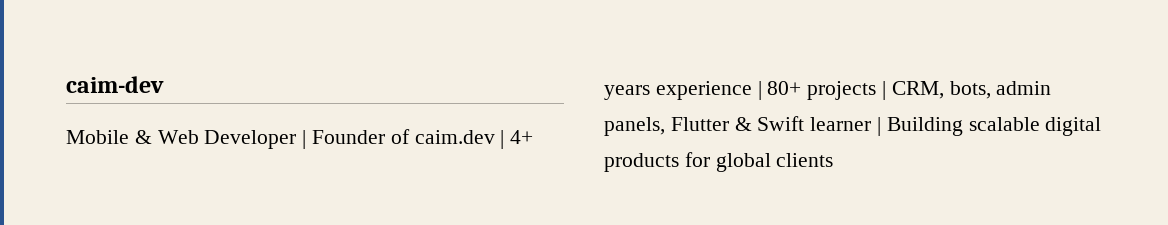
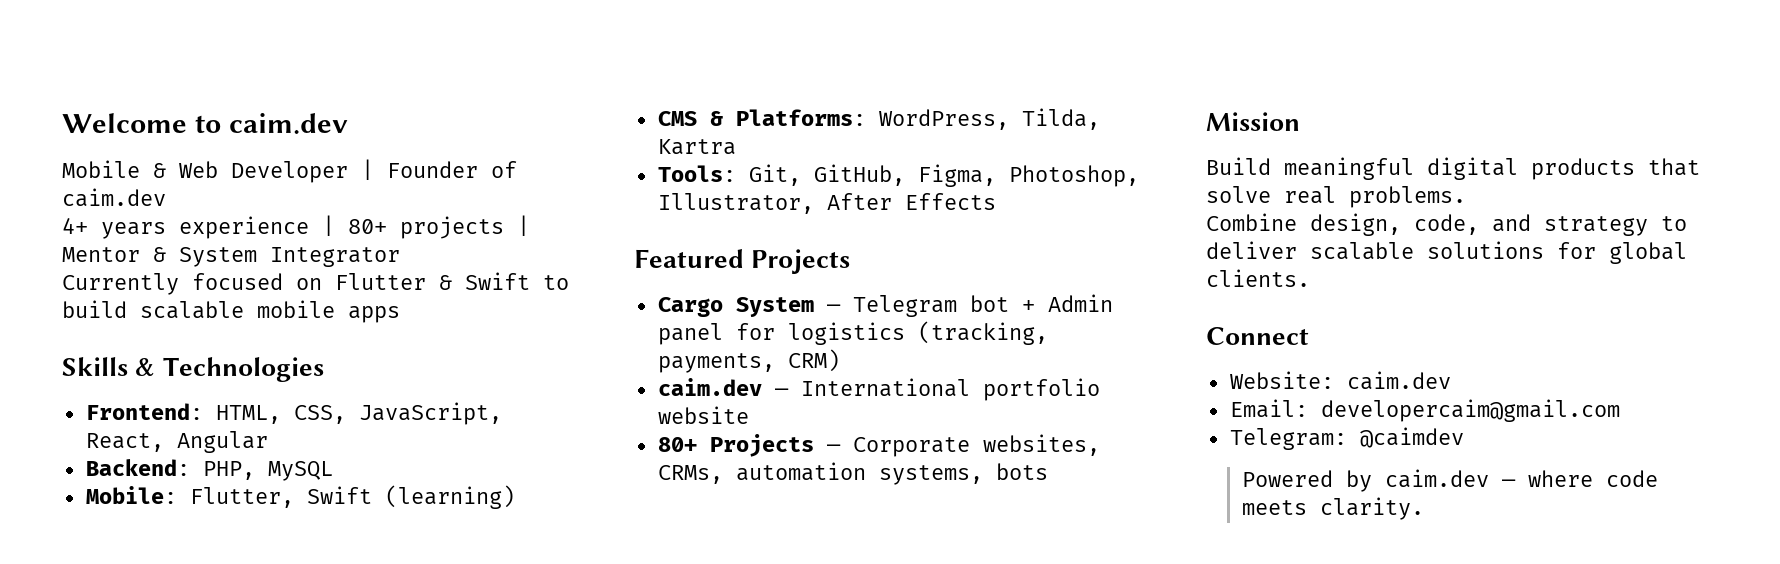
- caim-dev
+ Welcome to caim.dev
- Mobile & Web Developer | Founder of caim.dev | 4+ years experience | 80+ projects | CRM, bots, admin panels, Flutter & Swift learner | Building scalable digital products for global clients
+ Mobile & Web Developer | Founder of caim.dev
+ 4+ years experience | 80+ projects | Mentor & System Integrator
+ Currently focused on Flutter & Swift to build scalable mobile apps
+ Skills & Technologies
+ Frontend: HTML, CSS, JavaScript, React, Angular
+ Backend: PHP, MySQL
+ Mobile: Flutter, Swift (learning)
+ CMS & Platforms: WordPress, Tilda, Kartra
+ Tools: Git, GitHub, Figma, Photoshop, Illustrator, After Effects
+ Featured Projects
+ Cargo System — Telegram bot + Admin panel for logistics (tracking, payments, CRM)
+ caim.dev — International portfolio website
+ 80+ Projects — Corporate websites, CRMs, automation systems, bots
+ Mission
+ Build meaningful digital products that solve real problems.
+ Combine design, code, and strategy to deliver scalable solutions for global clients.
+ Connect
+ Website: caim.dev
+ Email: developercaim@gmail.com
+ Telegram: @caimdev
+ Powered by caim.dev — where code meets clarity.

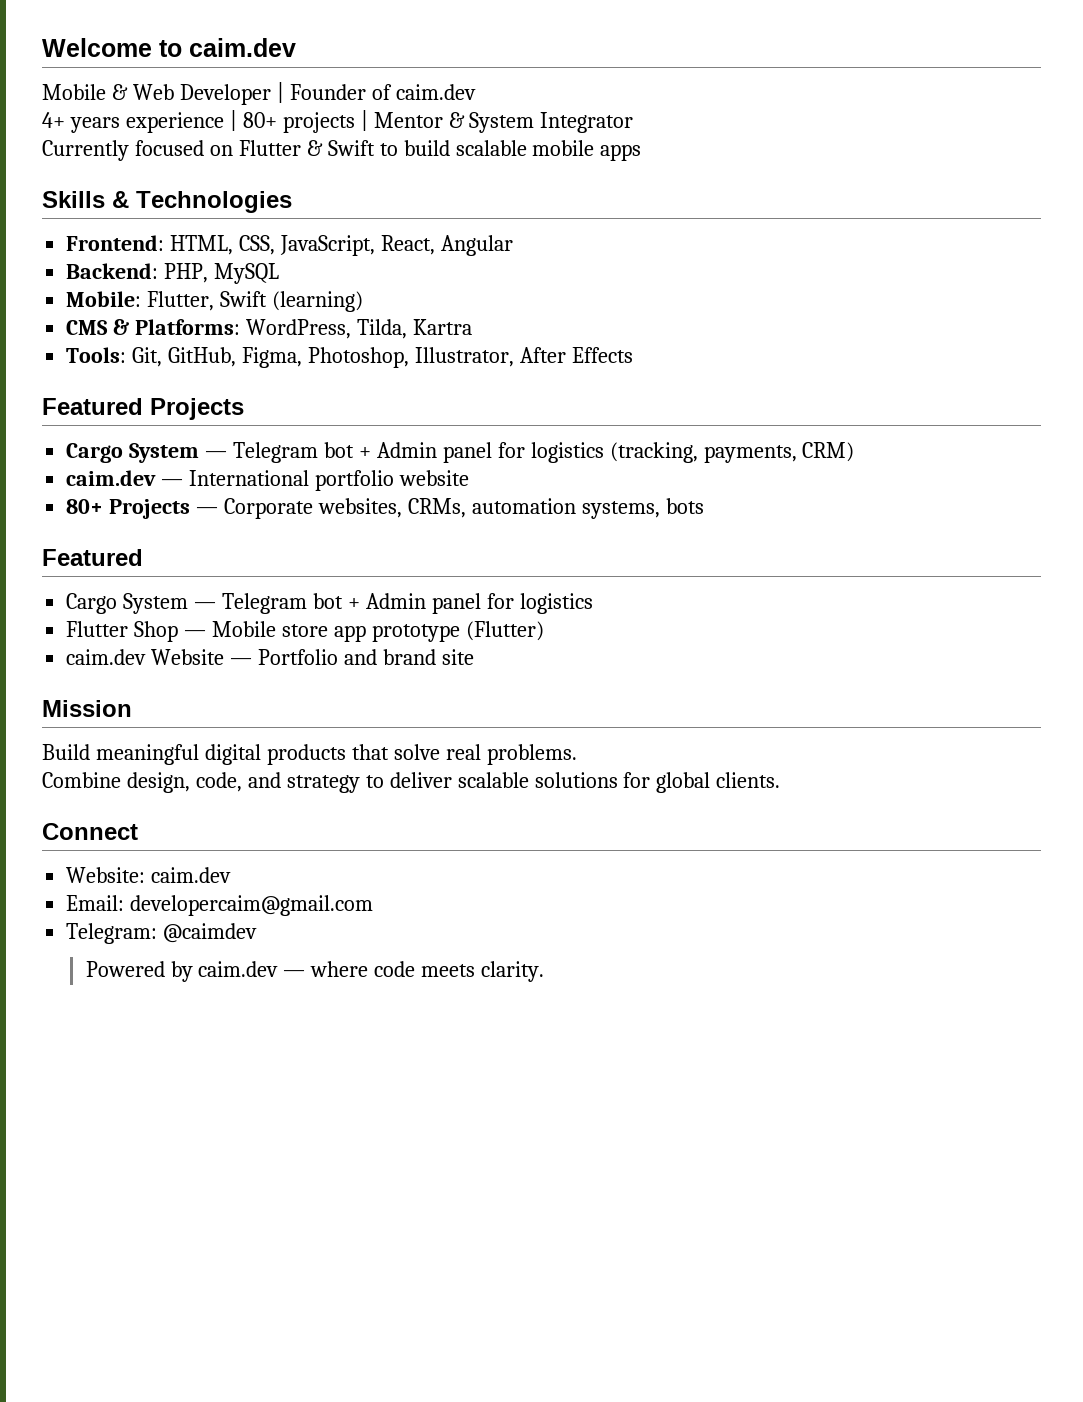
  80+ Projects — Corporate websites, CRMs, automation systems, bots
+ Featured
+ Cargo System — Telegram bot + Admin panel for logistics
+ Flutter Shop — Mobile store app prototype (Flutter)
+ caim.dev Website — Portfolio and brand site

